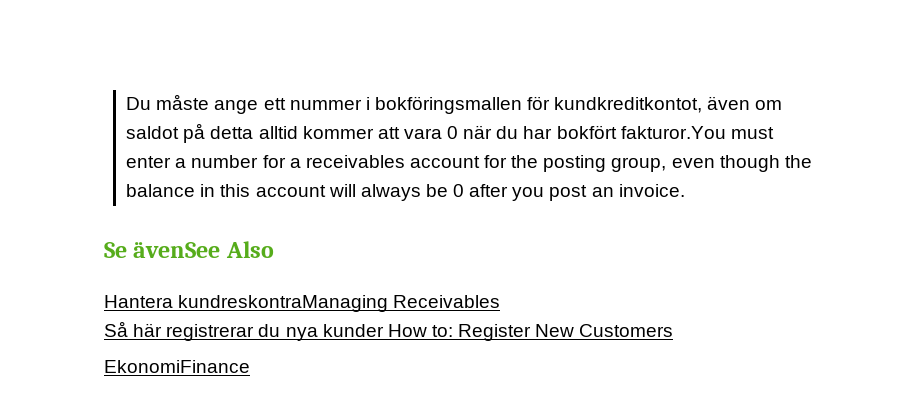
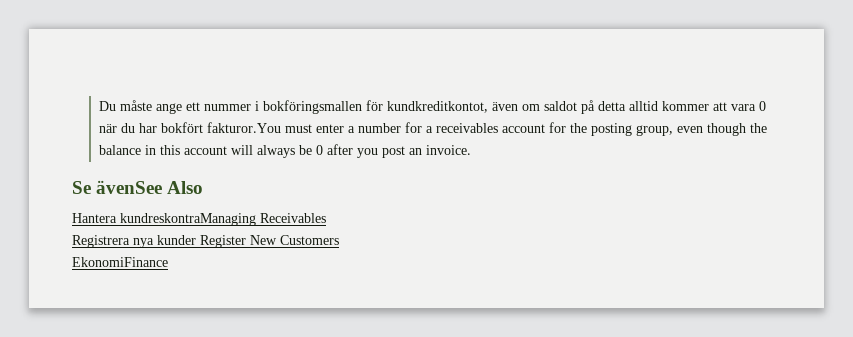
- Så här registrerar du nya kunder How to: Register New Customers
+ Registrera nya kunder Register New Customers

